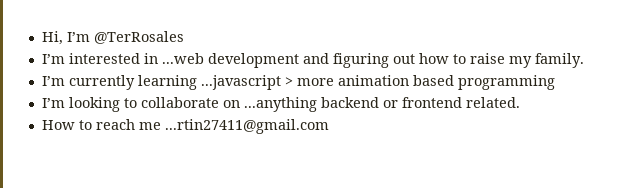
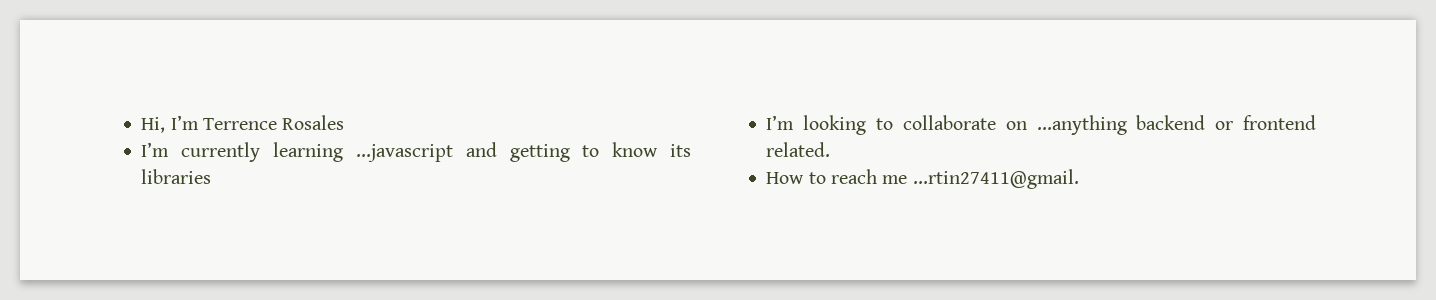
- Hi, I’m @TerRosales
- I’m interested in ...web development and figuring out how to raise my family.
- I’m currently learning ...javascript > more animation based programming
+ Hi, I’m Terrence Rosales
+ I’m currently learning ...javascript and getting to know its libraries
- How to reach me ...rtin27411@gmail.com
+ How to reach me ...rtin27411@gmail.

